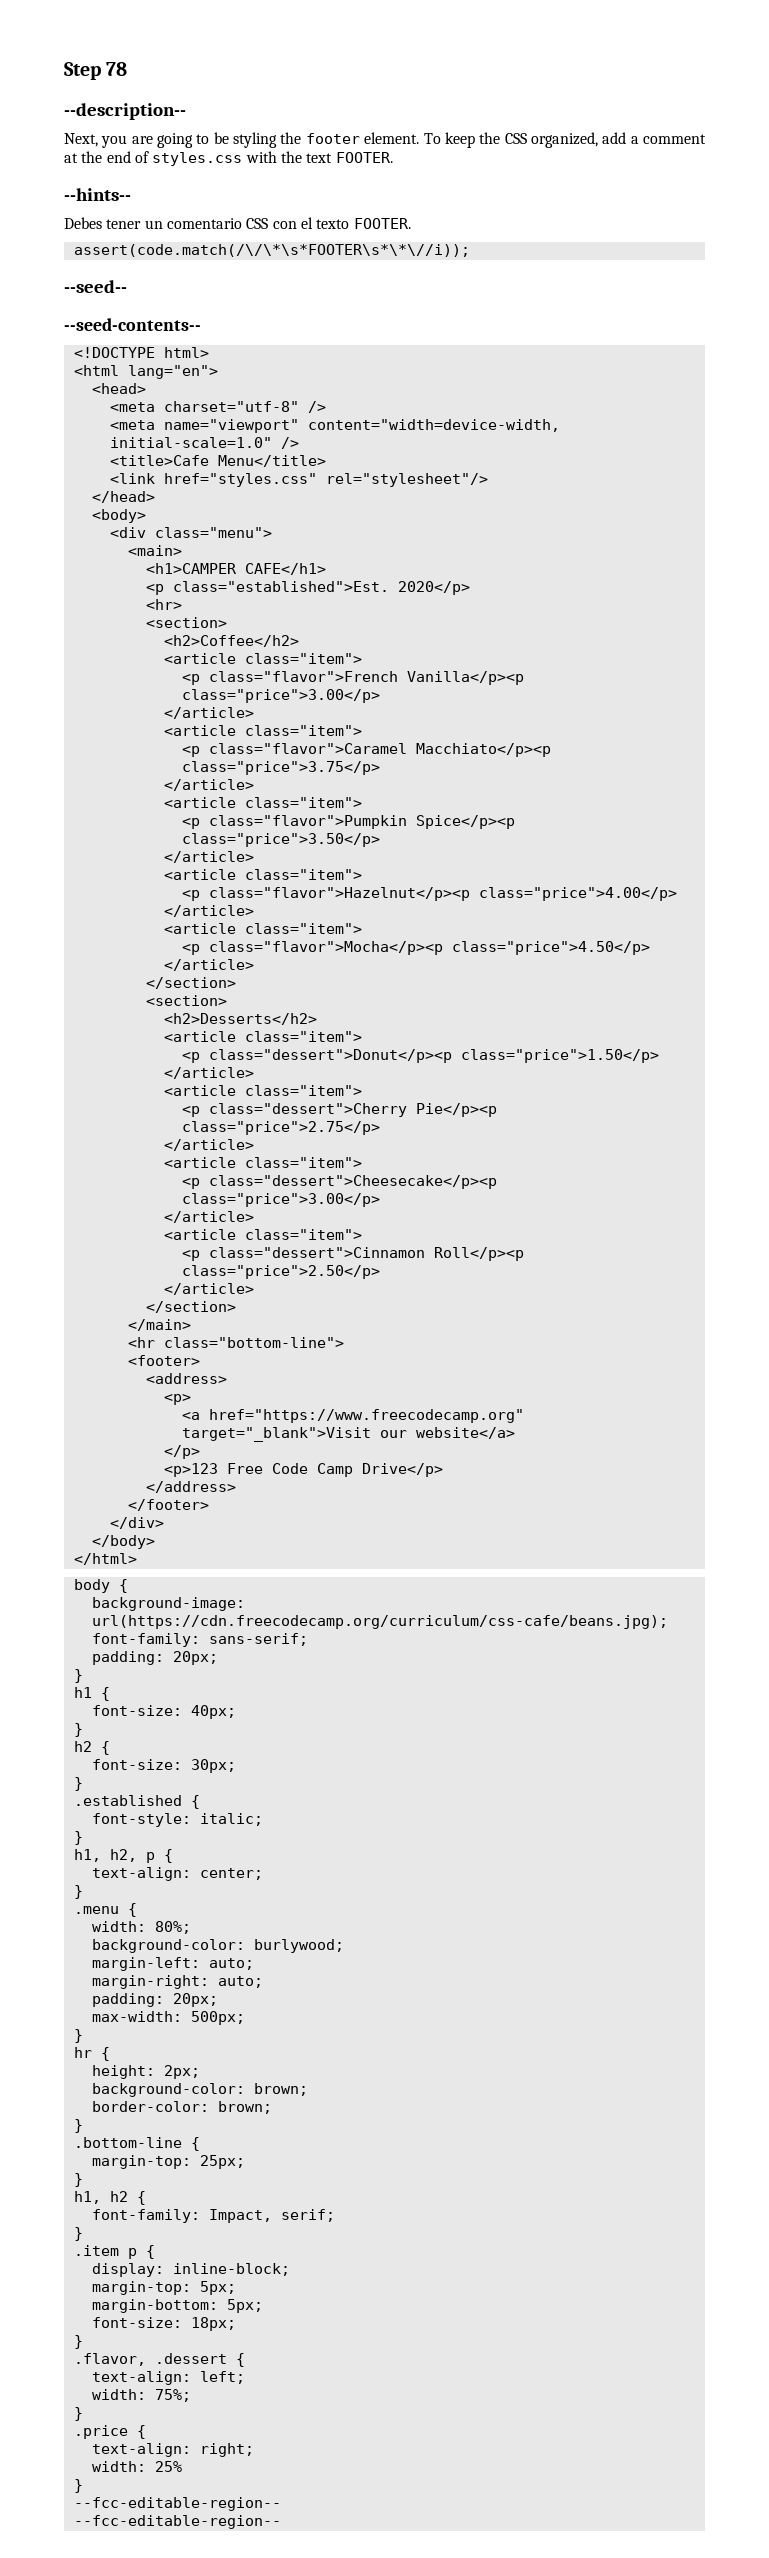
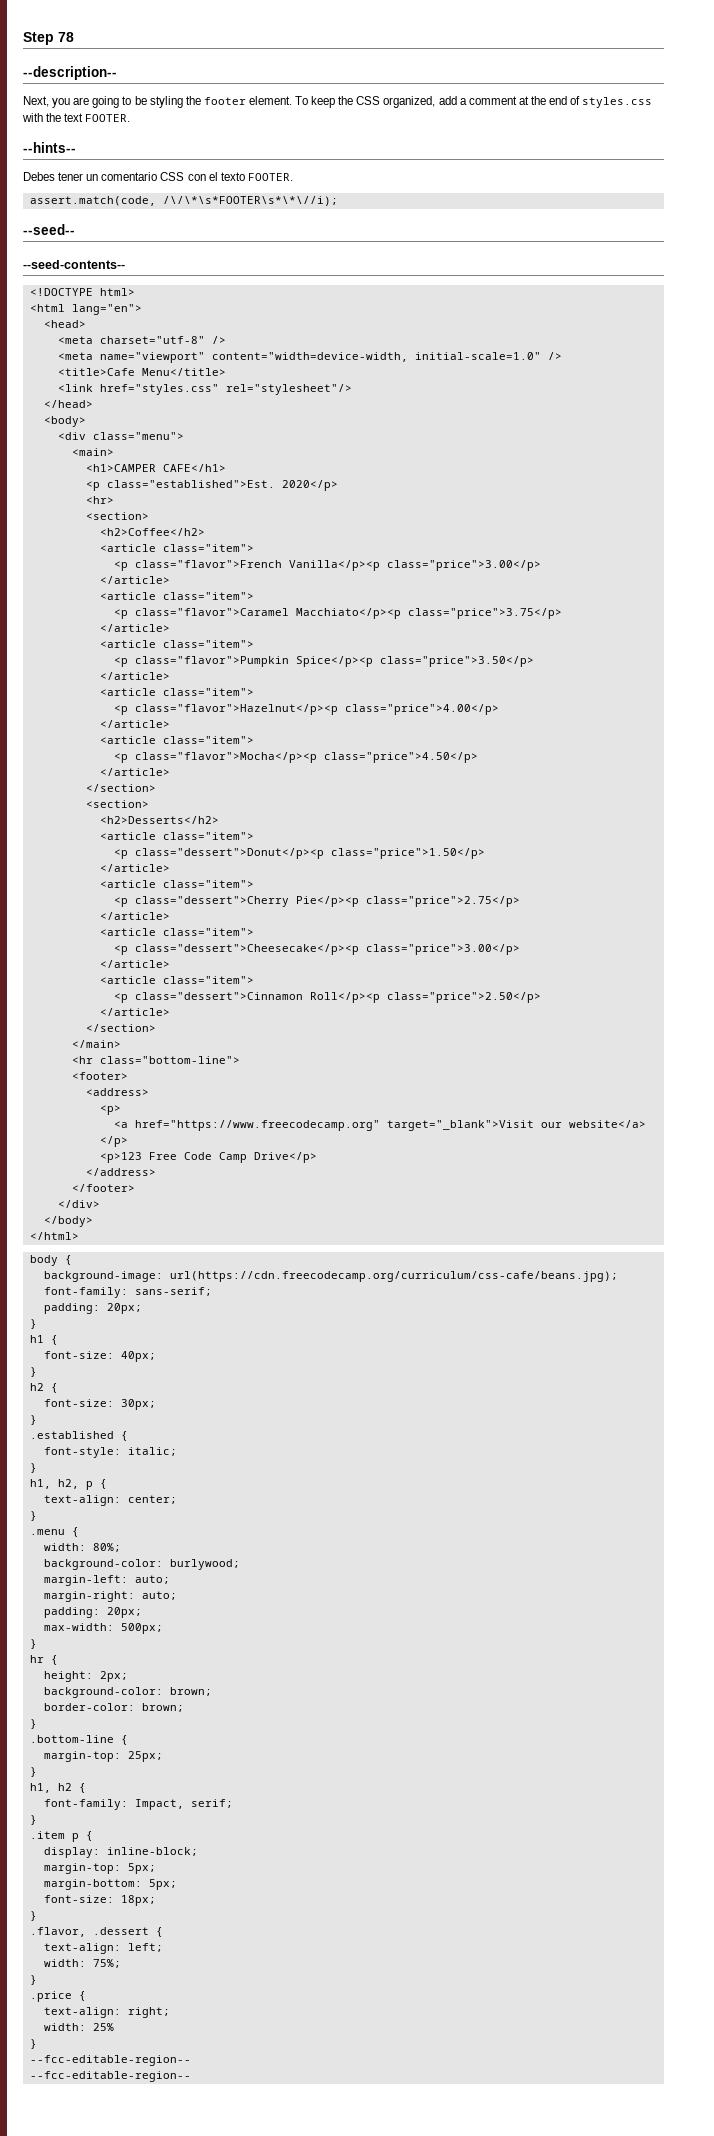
- assert(code.match(/\/\*\s*FOOTER\s*\*\//i));
+ assert.match(code, /\/\*\s*FOOTER\s*\*\//i);

